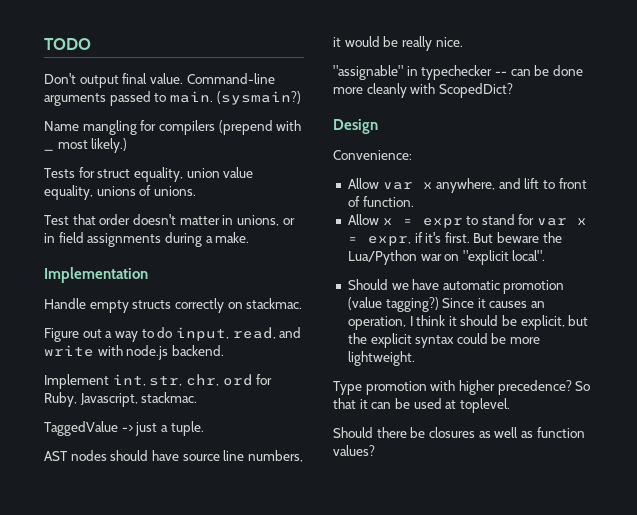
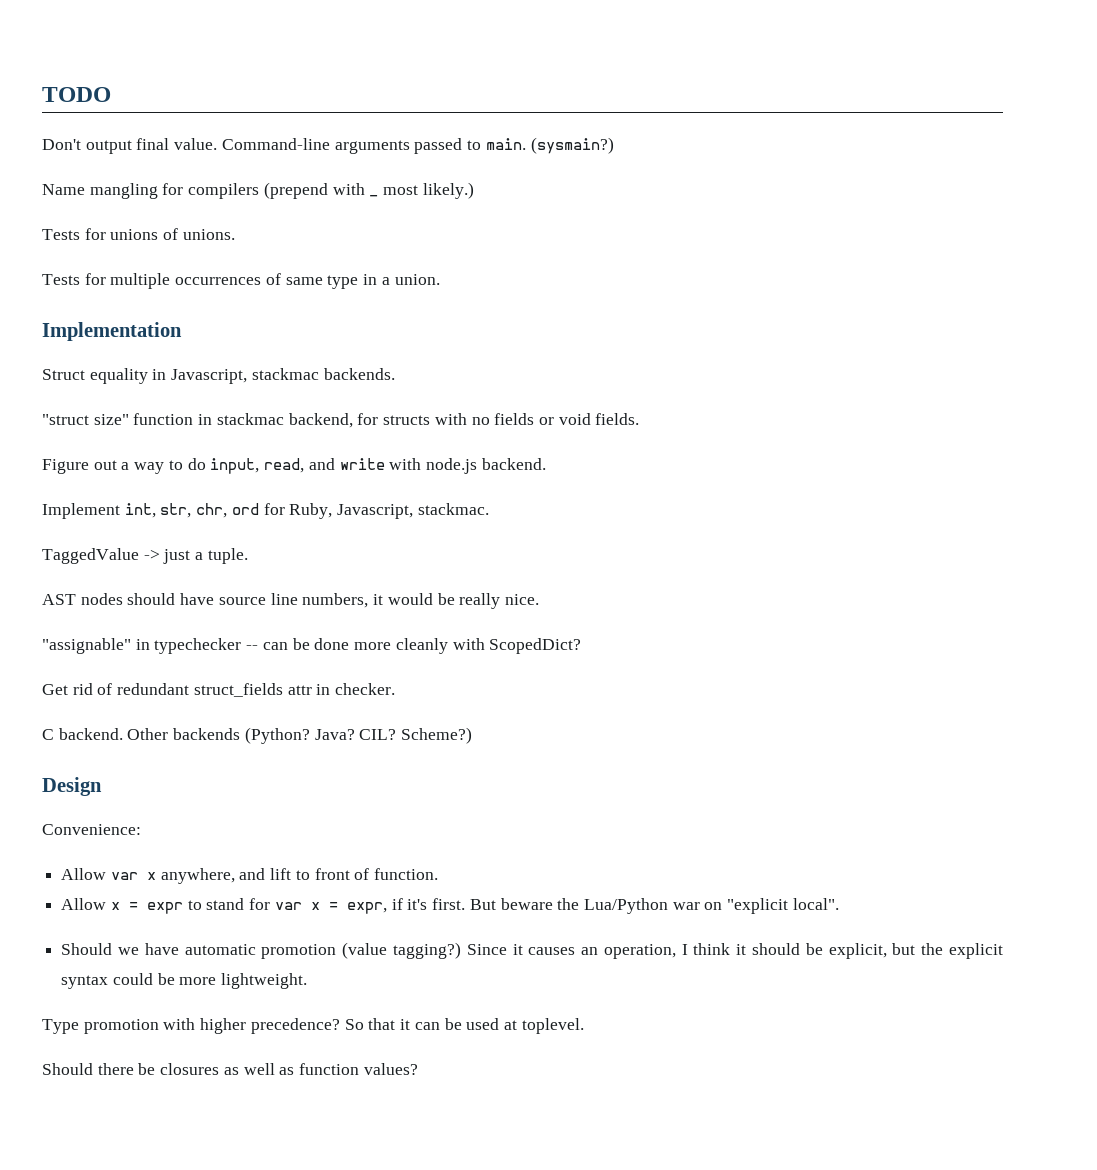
- Tests for struct equality, union value equality, unions of unions.
- Test that order doesn't matter in unions, or in field assignments during a make.
+ Tests for unions of unions.
+ Tests for multiple occurrences of same type in a union.
  Implementation
- Handle empty structs correctly on stackmac.
+ Struct equality in Javascript, stackmac backends.
+ "struct size" function in stackmac backend, for structs with no fields or void fields.
+ Get rid of redundant struct_fields attr in checker.
+ C backend. Other backends (Python? Java? CIL? Scheme?)

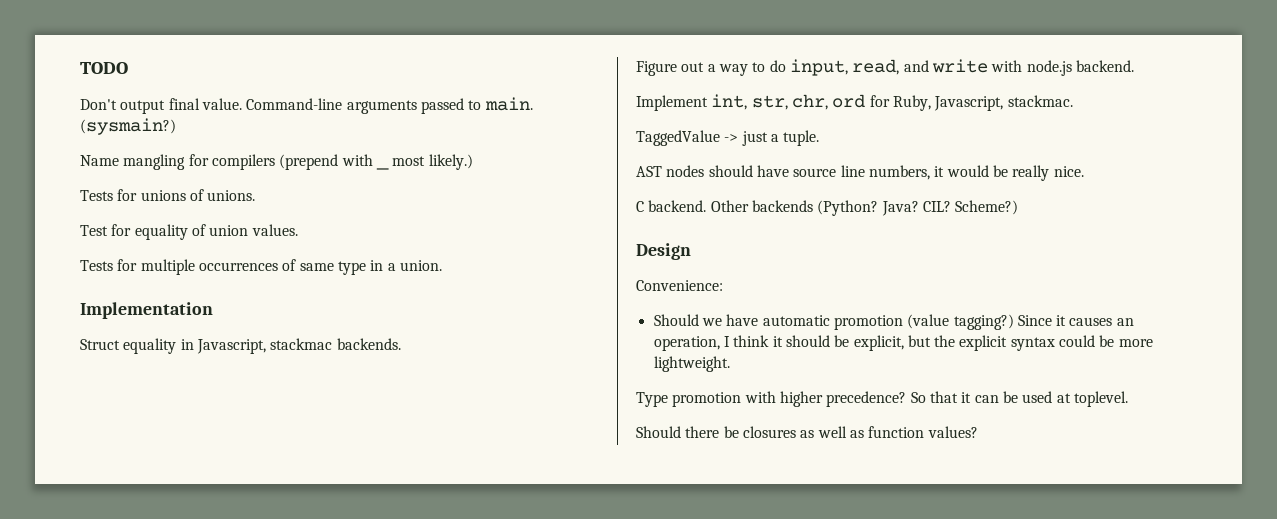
+ Test for equality of union values.
- "struct size" function in stackmac backend, for structs with no fields or void fields.
- "assignable" in typechecker -- can be done more cleanly with ScopedDict?
- Get rid of redundant struct_fields attr in checker.
- Allow var x anywhere, and lift to front of function.
- Allow x = expr to stand for var x = expr, if it's first. But beware the Lua/Python war on "explicit local".

